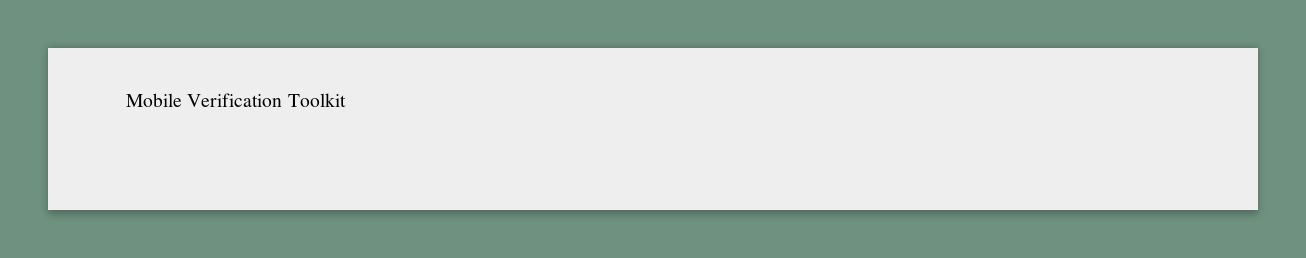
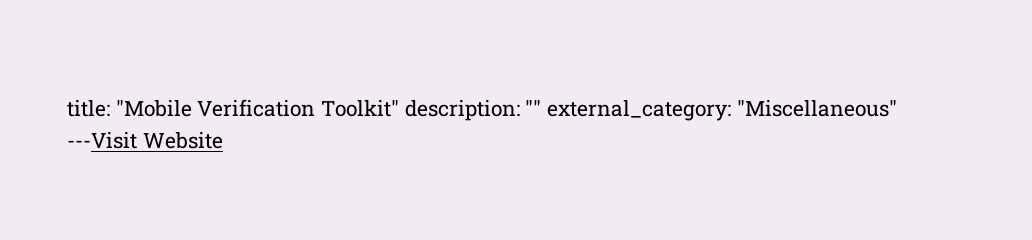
- Mobile Verification Toolkit
+ title: "Mobile Verification Toolkit" description: "" external_category: "Miscellaneous" ---Visit Website

